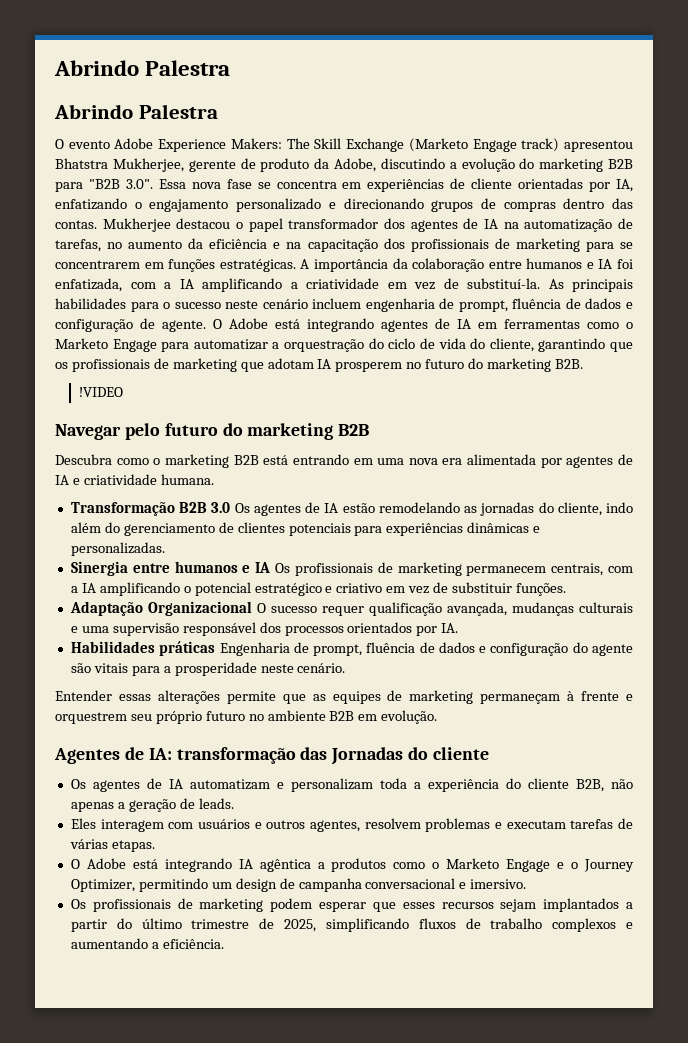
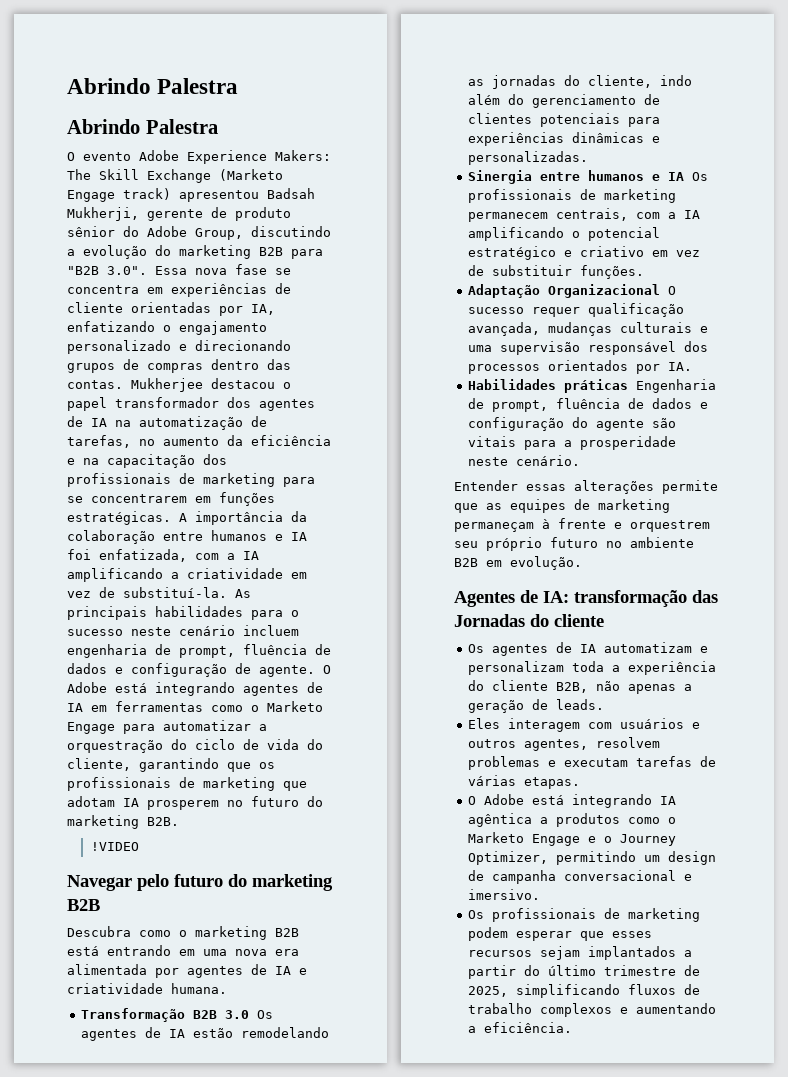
- O evento Adobe Experience Makers: The Skill Exchange (Marketo Engage track) apresentou Bhatstra Mukherjee, gerente de produto da Adobe, discutindo a evolução do marketing B2B para "B2B 3.0". Essa nova fase se concentra em experiências de cliente orientadas por IA, enfatizando o engajamento personalizado e direcionando grupos de compras dentro das contas.
+ O evento Adobe Experience Makers: The Skill Exchange (Marketo Engage track) apresentou Badsah Mukherji, gerente de produto sênior do Adobe Group, discutindo a evolução do marketing B2B para "B2B 3.0". Essa nova fase se concentra em experiências de cliente orientadas por IA, enfatizando o engajamento personalizado e direcionando grupos de compras dentro das contas.

